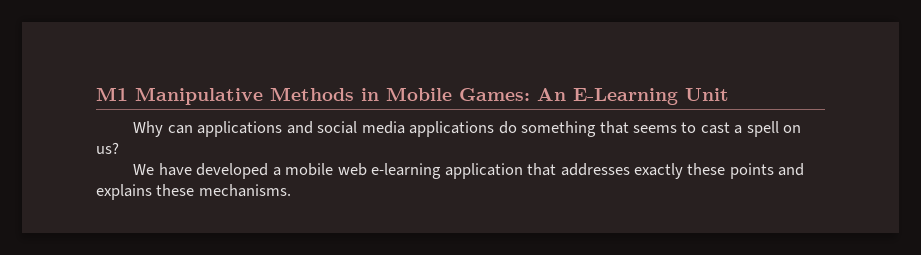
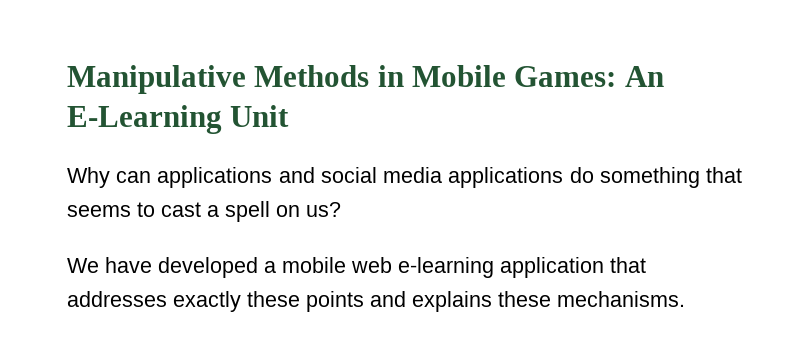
- M1 Manipulative Methods in Mobile Games: An E-Learning Unit
+ Manipulative Methods in Mobile Games: An E-Learning Unit

